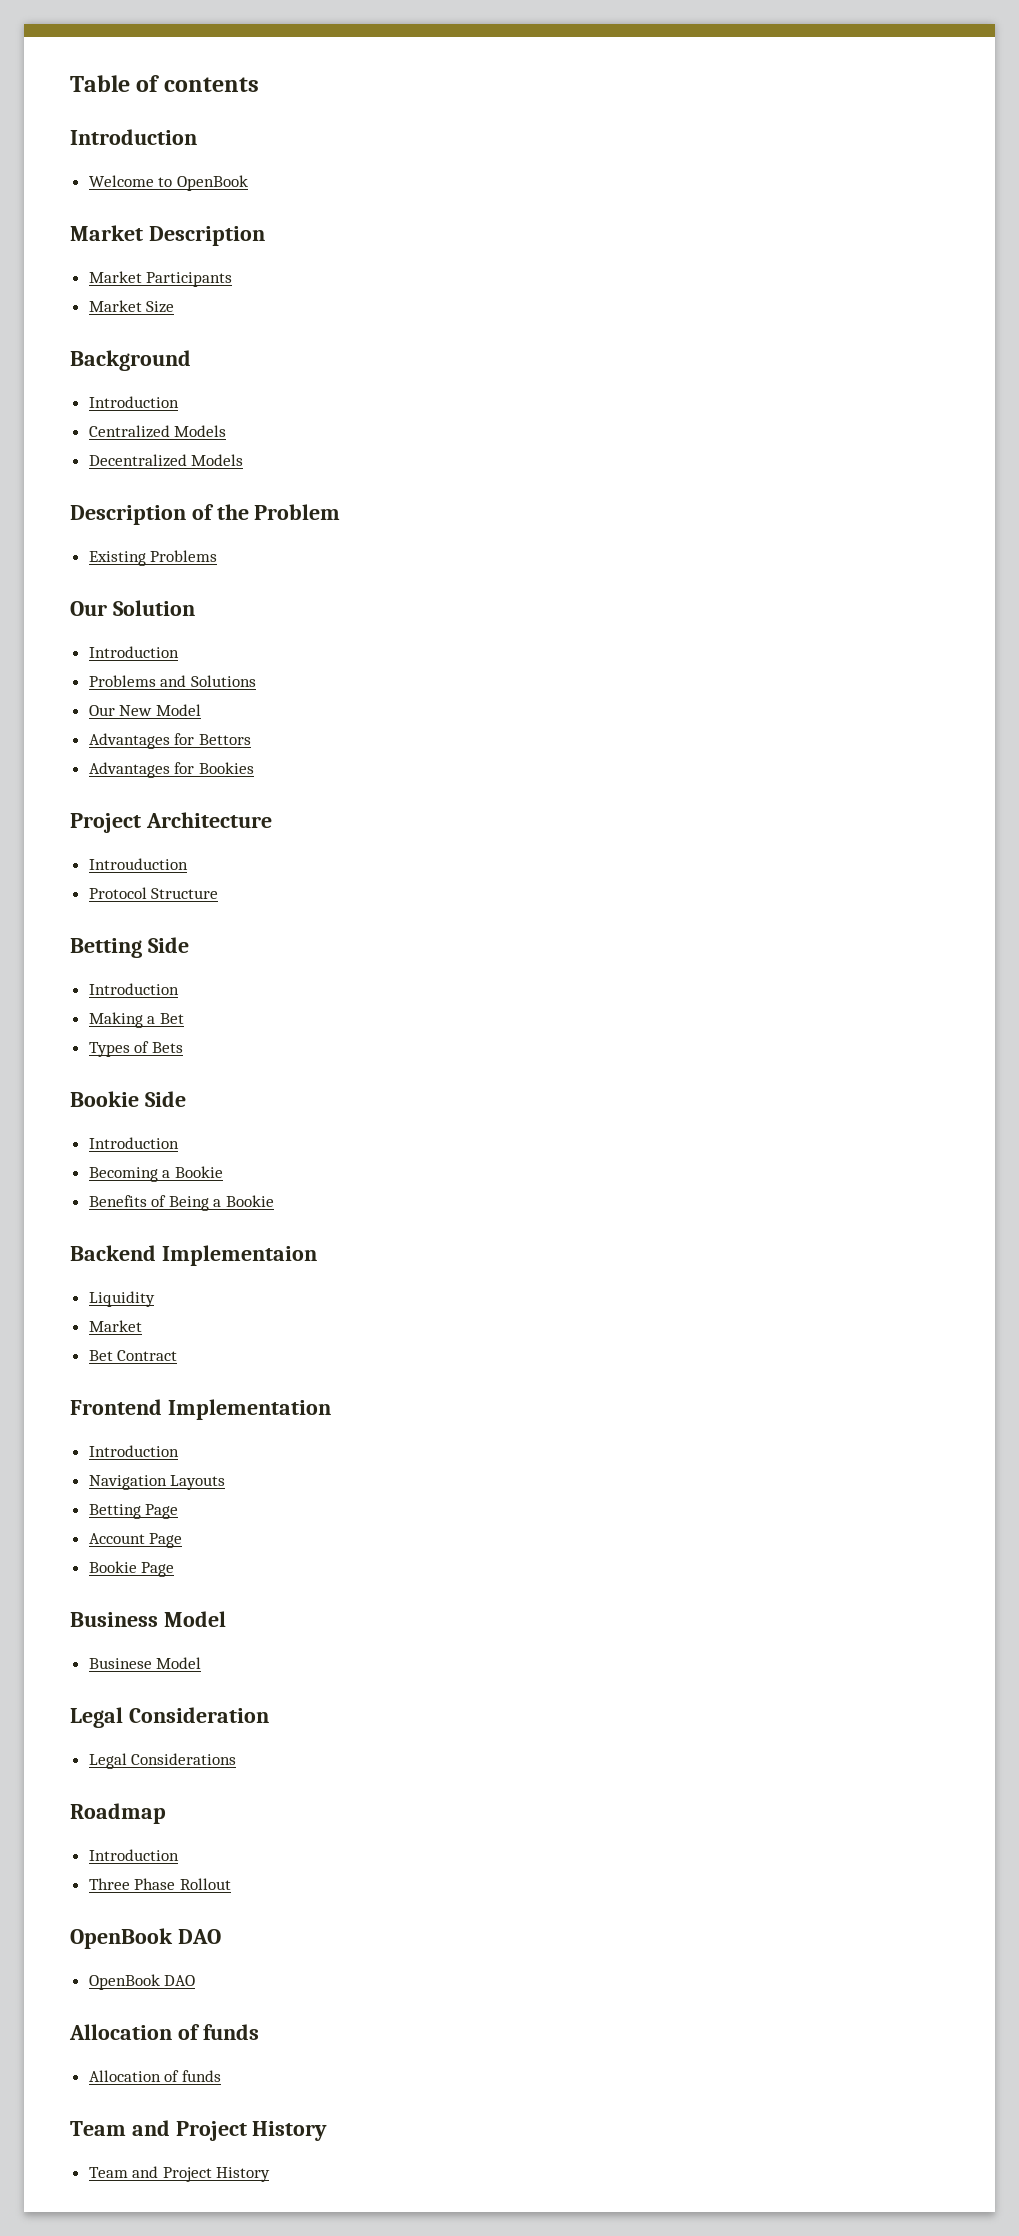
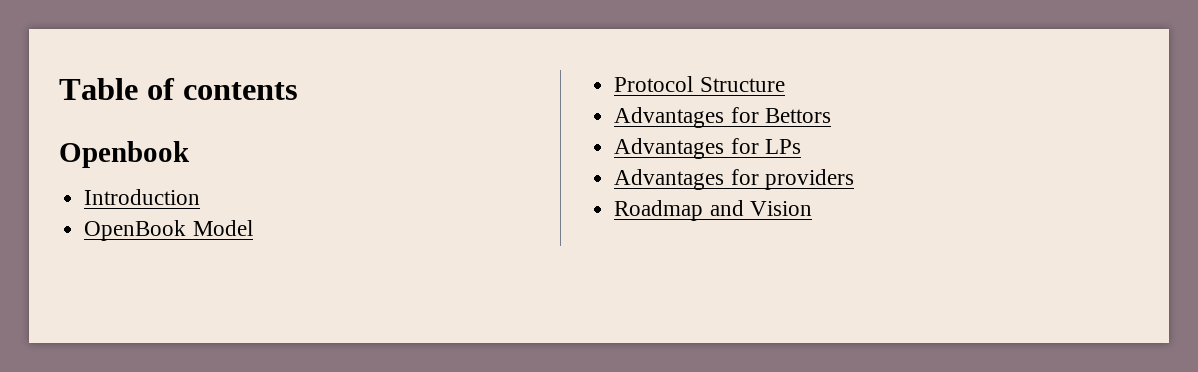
  Table of contents
+ Openbook
  Introduction
- Welcome to OpenBook
- Market Description
- Market Participants
- Market Size
- Background
- Introduction
- Centralized Models
- Decentralized Models
- Description of the Problem
- Existing Problems
- Our Solution
- Introduction
- Problems and Solutions
- Our New Model
+ OpenBook Model
+ Protocol Structure
- Advantages for Bookies
- Project Architecture
- Introuduction
- Protocol Structure
- Betting Side
- Introduction
- Making a Bet
- Types of Bets
- Bookie Side
- Introduction
- Becoming a Bookie
- Benefits of Being a Bookie
- Backend Implementaion
- Liquidity
- Market
- Bet Contract
- Frontend Implementation
- Introduction
- Navigation Layouts
- Betting Page
- Account Page
- Bookie Page
- Business Model
- Businese Model
- Legal Consideration
- Legal Considerations
- Roadmap
- Introduction
- Three Phase Rollout
- OpenBook DAO
- OpenBook DAO
- Allocation of funds
- Allocation of funds
- Team and Project History
- Team and Project History
+ Advantages for LPs
+ Advantages for providers
+ Roadmap and Vision

